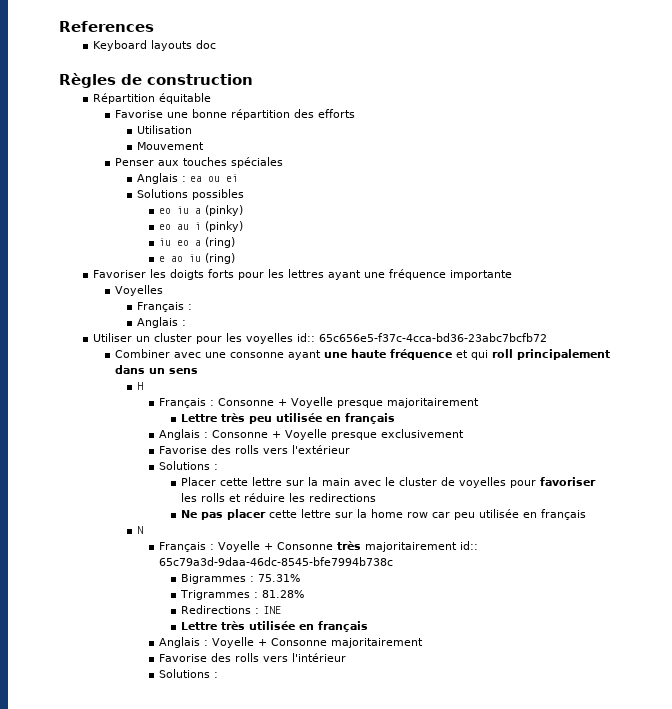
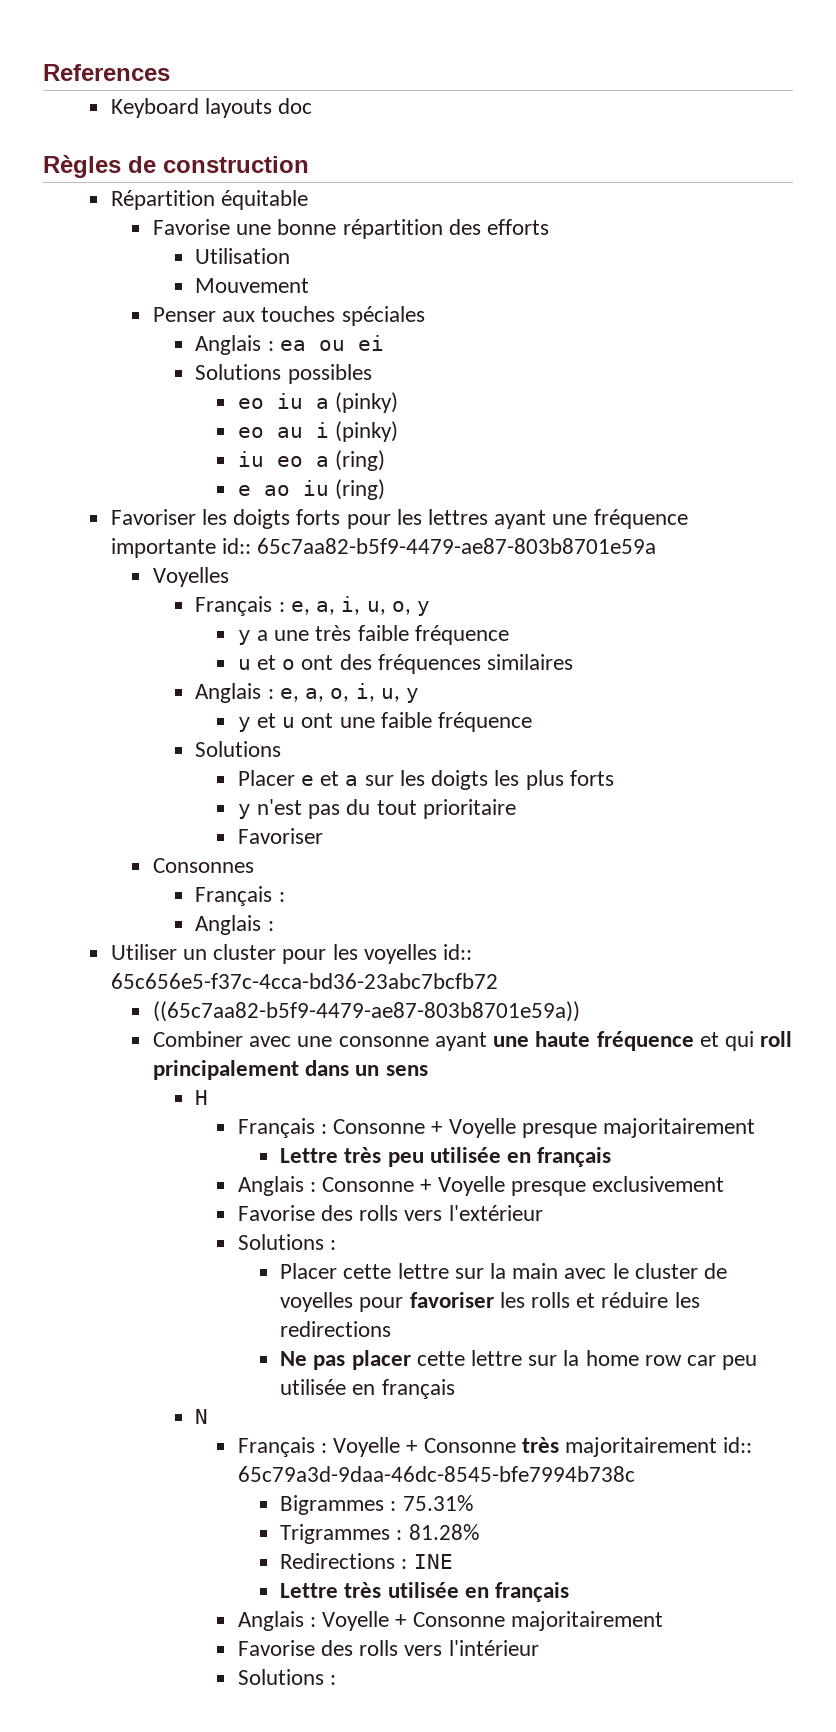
- Favoriser les doigts forts pour les lettres ayant une fréquence importante
+ Favoriser les doigts forts pour les lettres ayant une fréquence importante id:: 65c7aa82-b5f9-4479-ae87-803b8701e59a
+ Français : e, a, i, u, o, y
+ y a une très faible fréquence
+ u et o ont des fréquences similaires
+ Anglais : e, a, o, i, u, y
+ y et u ont une faible fréquence
+ Solutions
+ Placer e et a sur les doigts les plus forts
+ y n'est pas du tout prioritaire
+ Favoriser
+ Consonnes
+ ((65c7aa82-b5f9-4479-ae87-803b8701e59a))

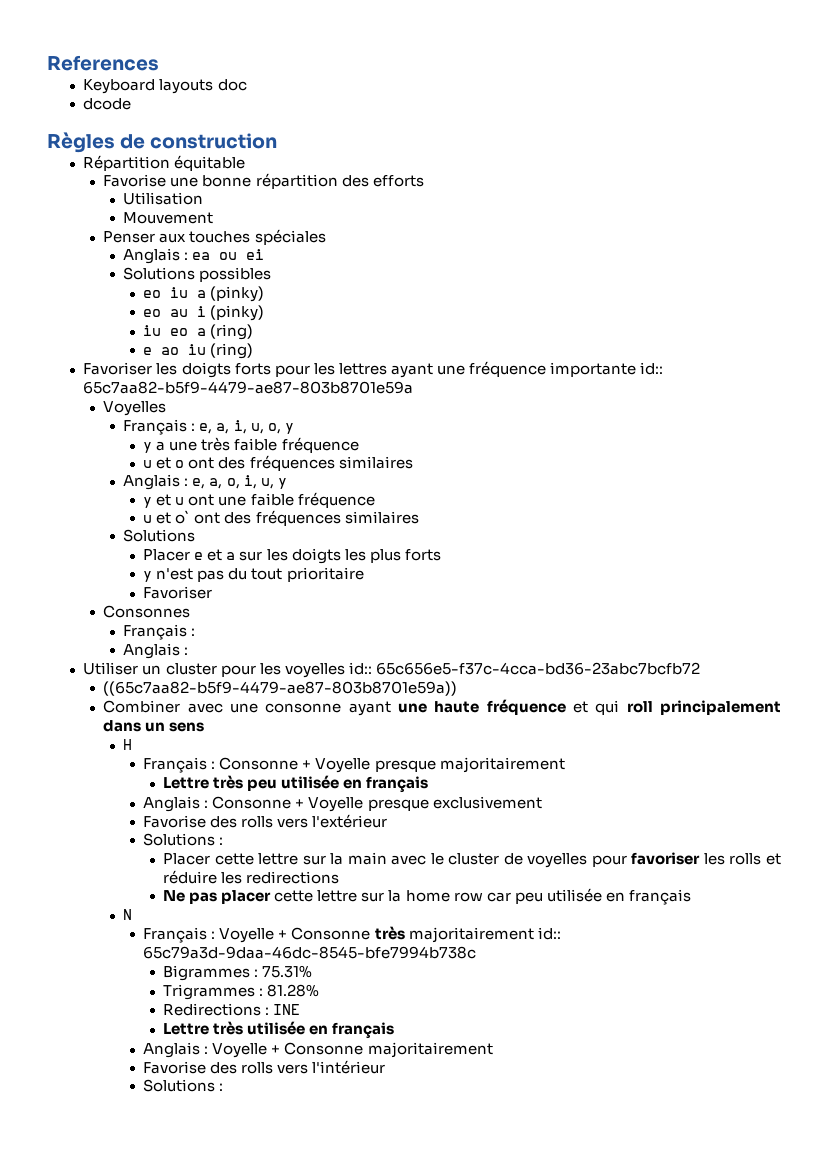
+ dcode
+ u et o` ont des fréquences similaires

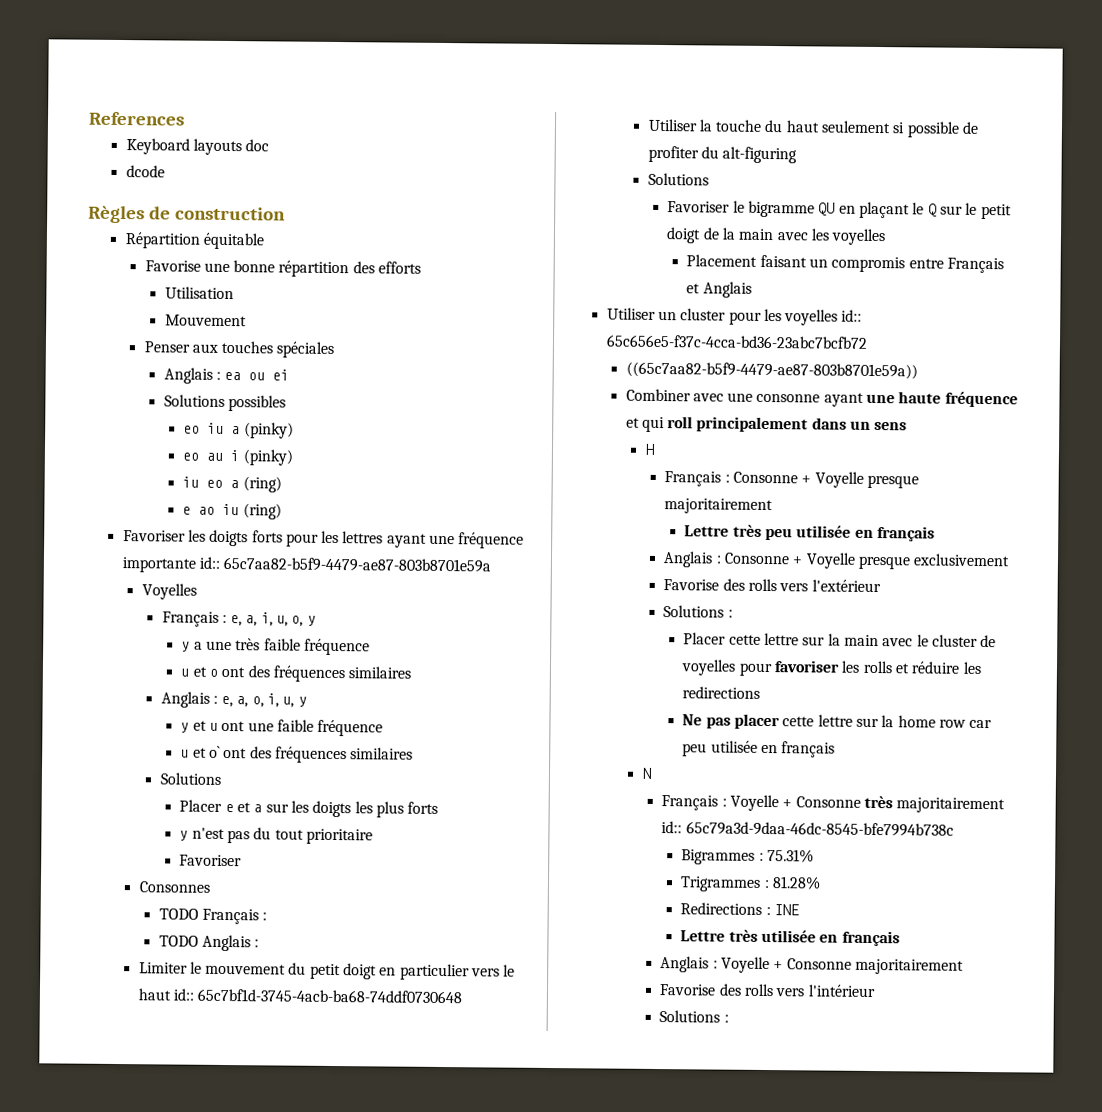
  Consonnes
- Français :
- Anglais :
+ TODO Français :
+ TODO Anglais :
+ Limiter le mouvement du petit doigt en particulier vers le haut id:: 65c7bf1d-3745-4acb-ba68-74ddf0730648
+ Utiliser la touche du haut seulement si possible de profiter du alt-figuring
+ Solutions
+ Favoriser le bigramme QU en plaçant le Q sur le petit doigt de la main avec les voyelles
+ Placement faisant un compromis entre Français et Anglais

